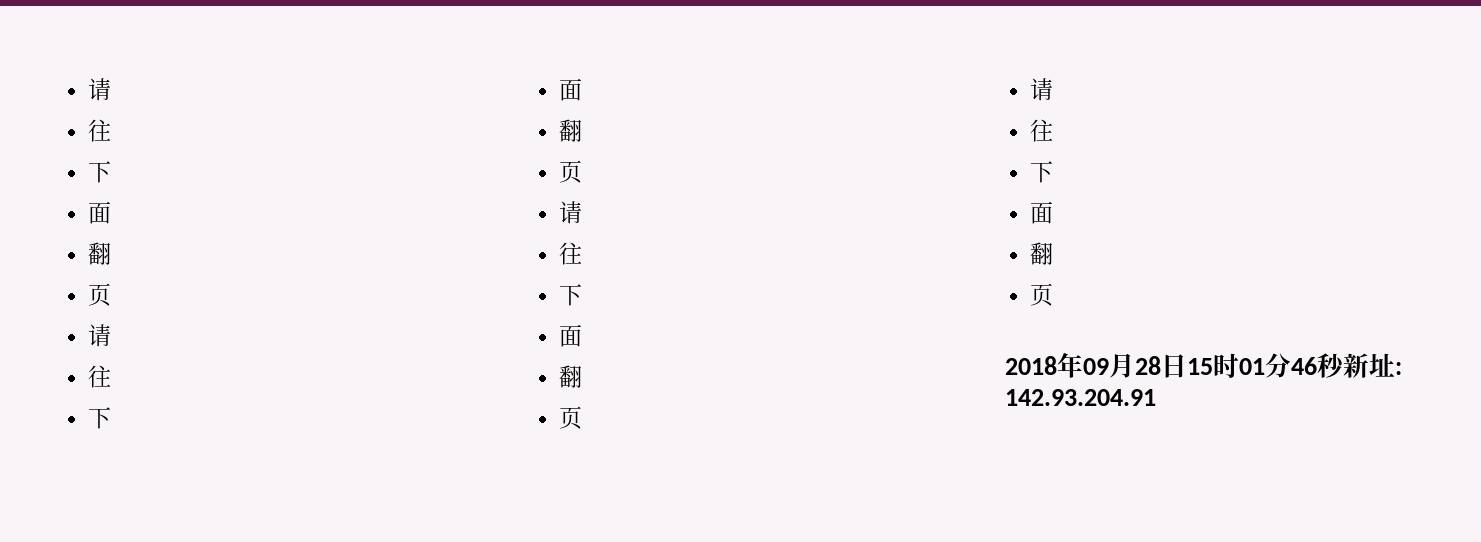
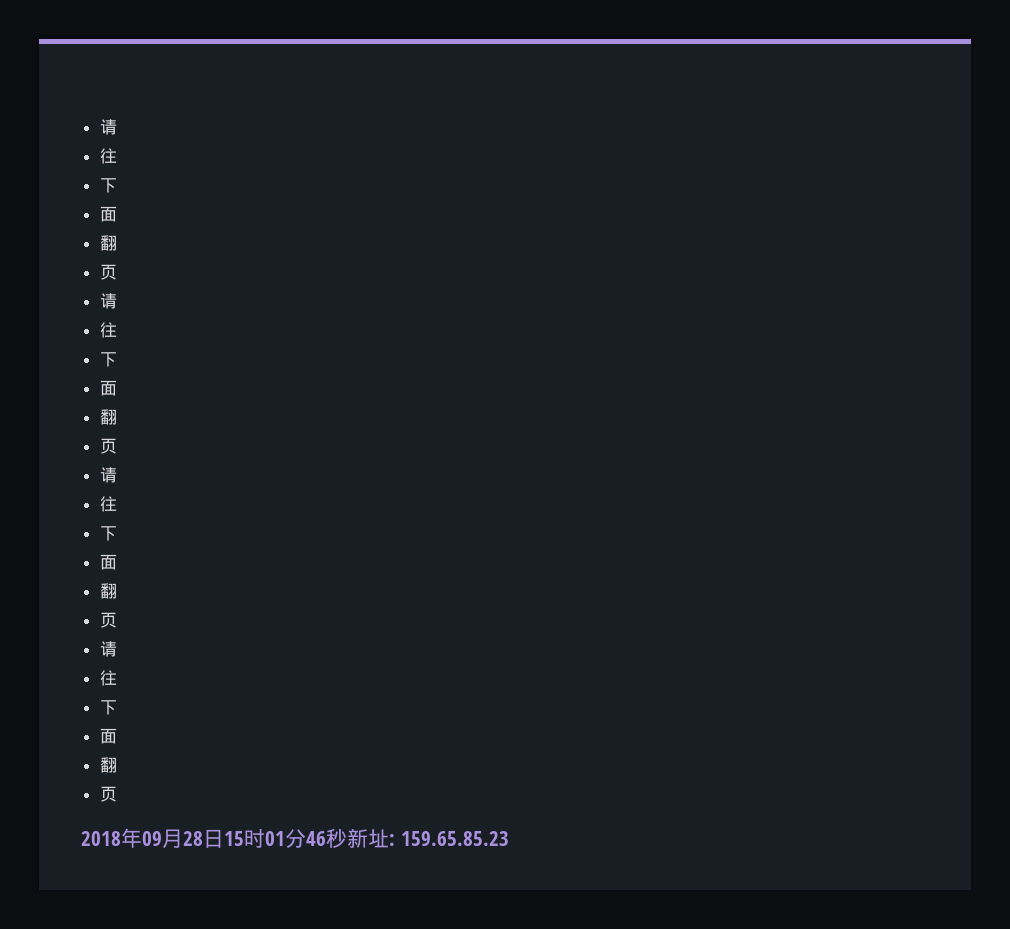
- 2018年09月28日15时01分46秒新址: 142.93.204.91
+ 2018年09月28日15时01分46秒新址: 159.65.85.23

